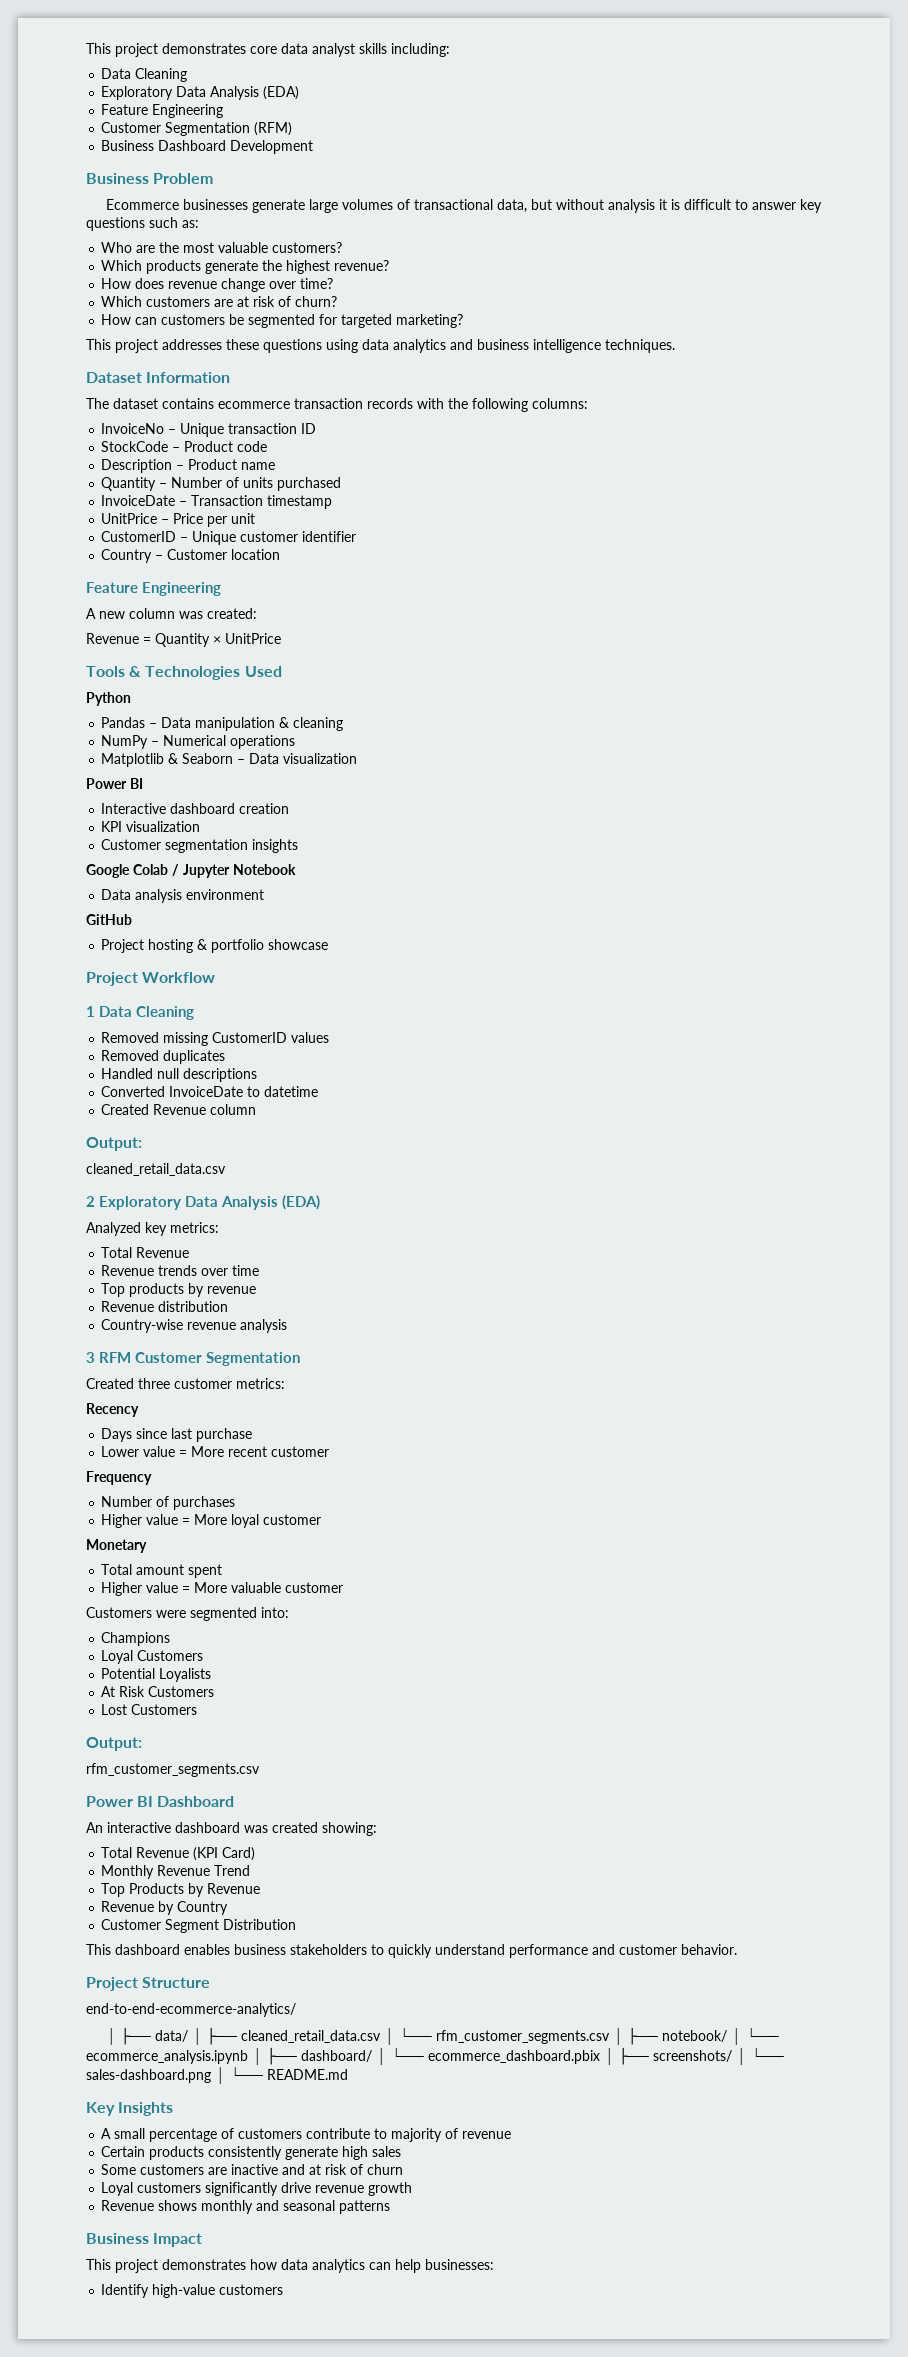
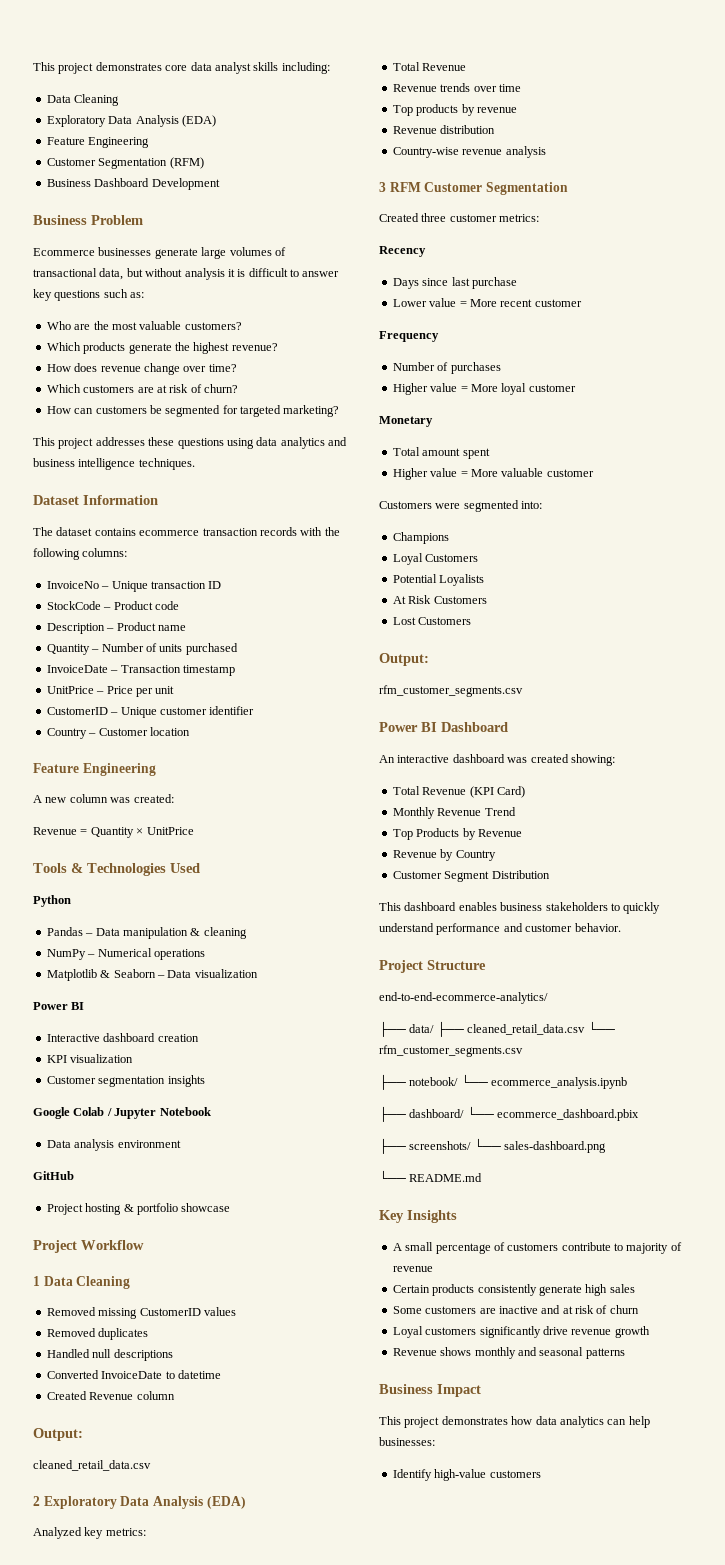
- │ ├── data/ │ ├── cleaned_retail_data.csv │ └── rfm_customer_segments.csv │ ├── notebook/ │ └── ecommerce_analysis.ipynb │ ├── dashboard/ │ └── ecommerce_dashboard.pbix │ ├── screenshots/ │ └── sales-dashboard.png │ └── README.md
+ ├── data/ ├── cleaned_retail_data.csv └── rfm_customer_segments.csv
+ ├── notebook/ └── ecommerce_analysis.ipynb
+ ├── dashboard/ └── ecommerce_dashboard.pbix
+ ├── screenshots/ └── sales-dashboard.png
+ └── README.md

